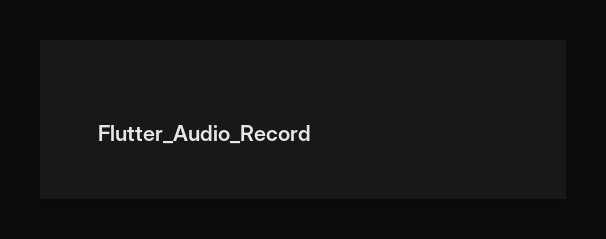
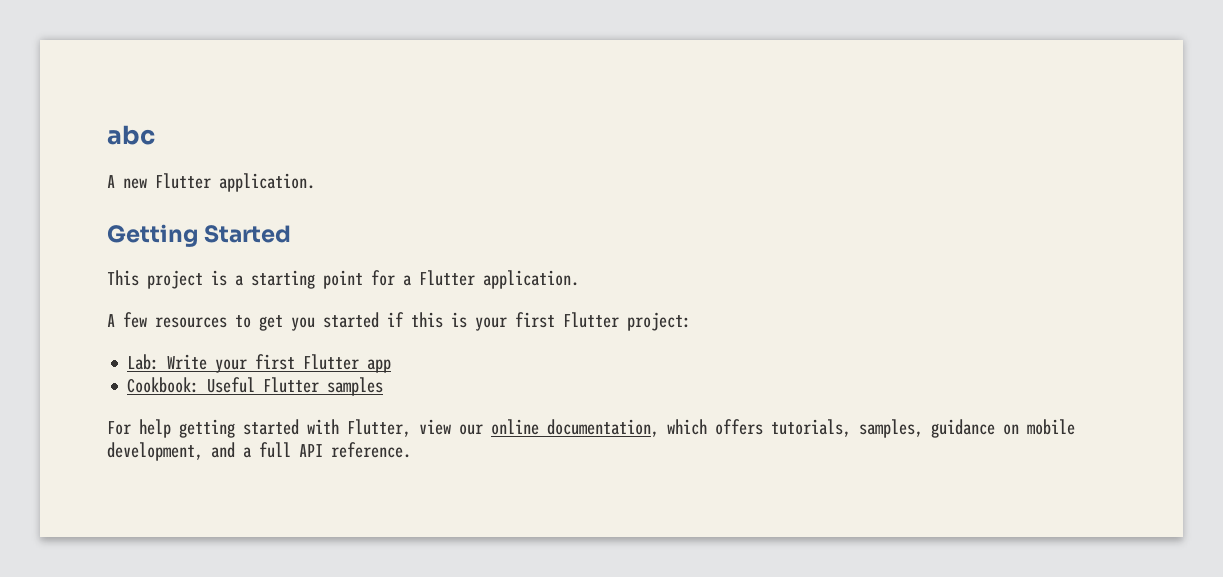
- Flutter_Audio_Record
+ abc
+ A new Flutter application.
+ Getting Started
+ This project is a starting point for a Flutter application.
+ A few resources to get you started if this is your first Flutter project:
+ Lab: Write your first Flutter app
+ Cookbook: Useful Flutter samples
+ For help getting started with Flutter, view our online documentation, which offers tutorials, samples, guidance on mobile development, and a full API reference.

